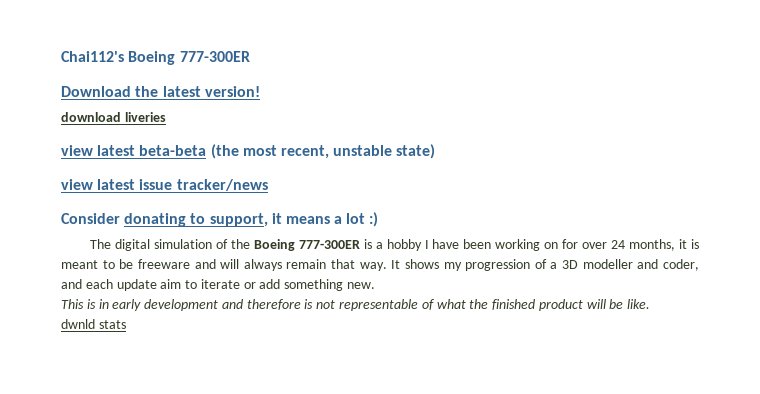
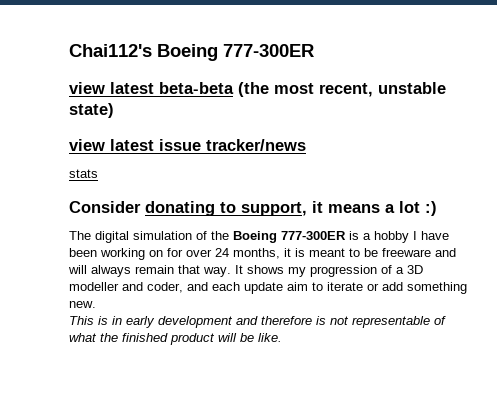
- Download the latest version!
- download liveries
+ stats
- dwnld stats

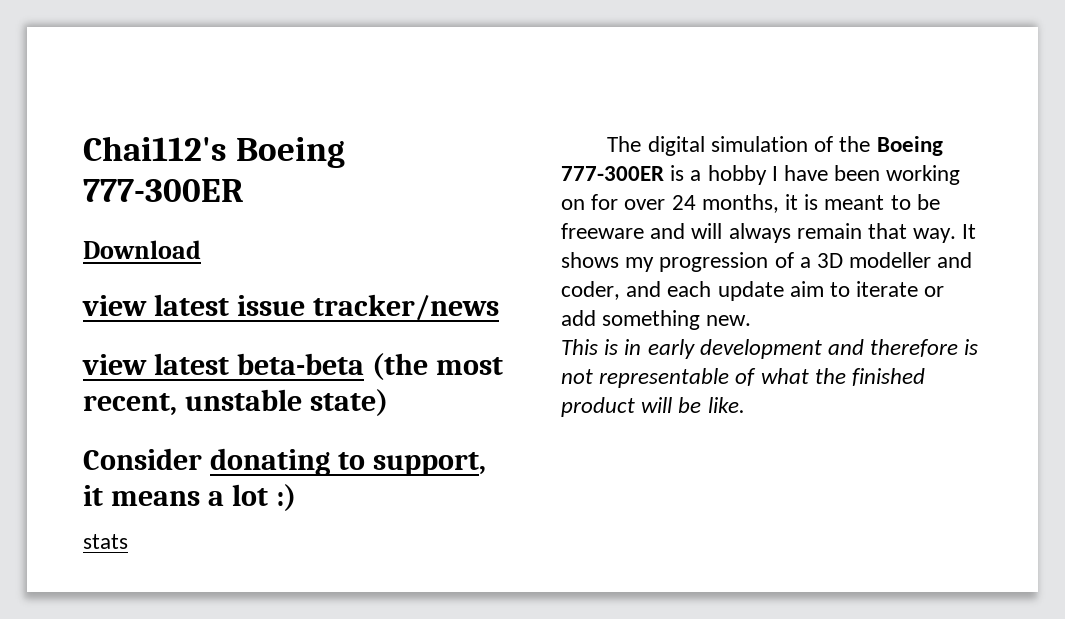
+ Download
+ view latest issue tracker/news
- view latest issue tracker/news
- stats
+ stats

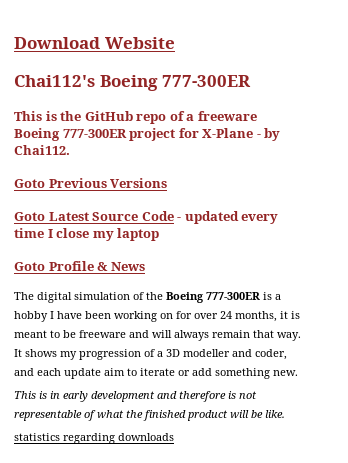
+ Download Website
- Download
- view latest issue tracker/news
- view latest beta-beta (the most recent, unstable state)
- Consider donating to support, it means a lot :)
- stats
+ This is the GitHub repo of a freeware Boeing 777-300ER project for X-Plane - by Chai112.
+ Goto Previous Versions
+ Goto Latest Source Code - updated every time I close my laptop
+ Goto Profile & News
+ statistics regarding downloads

